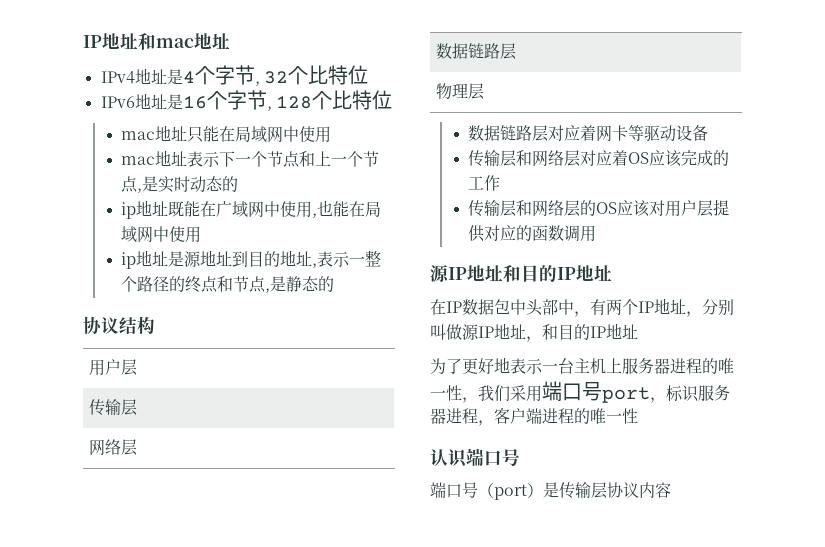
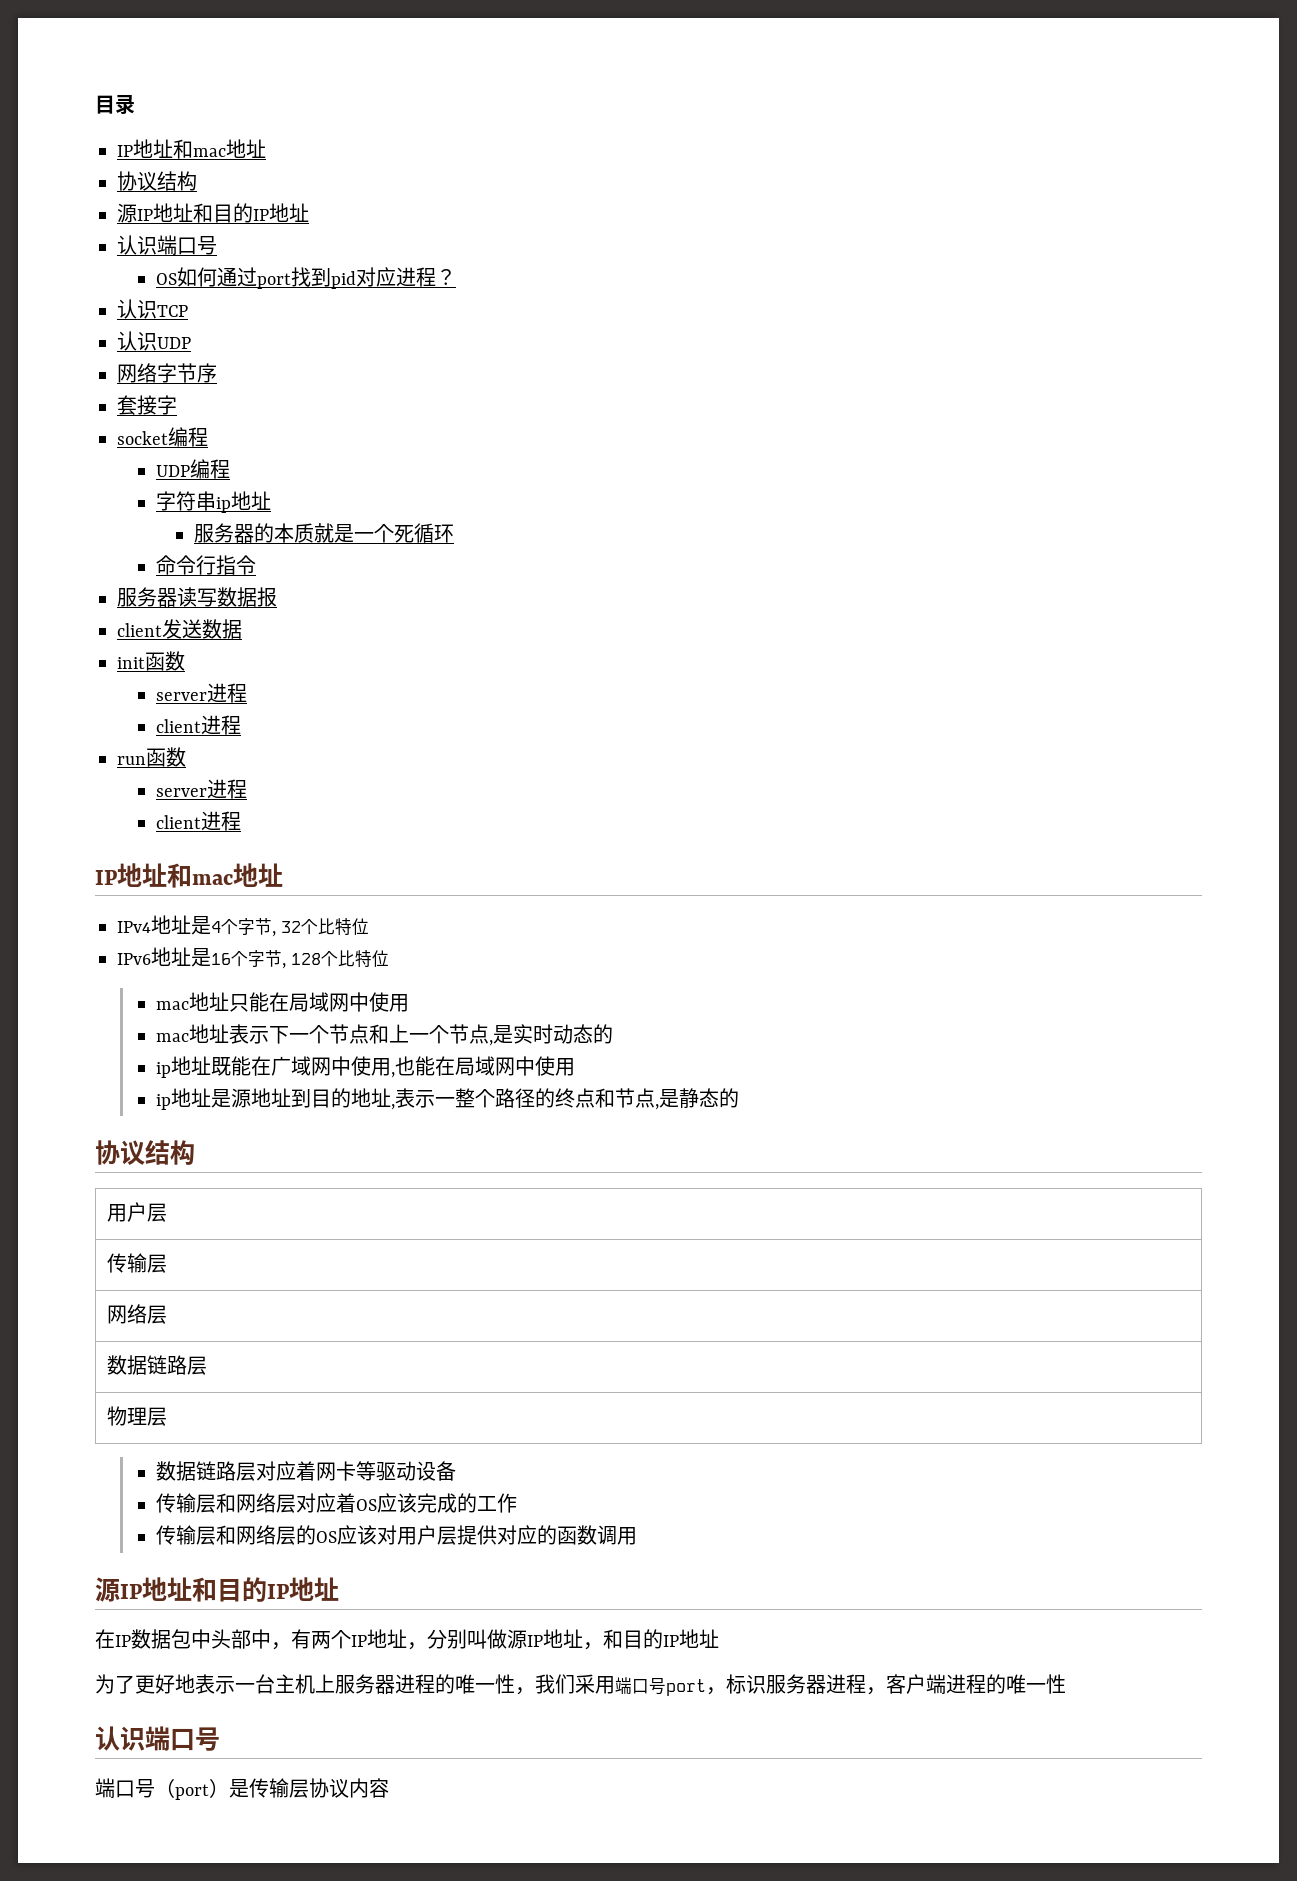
+ 目录
+ IP地址和mac地址
+ 协议结构
+ 源IP地址和目的IP地址
+ 认识端口号
+ OS如何通过port找到pid对应进程？
+ 认识TCP
+ 认识UDP
+ 网络字节序
+ 套接字
+ socket编程
+ UDP编程
+ 字符串ip地址
+ 服务器的本质就是一个死循环
+ 命令行指令
+ 服务器读写数据报
+ client发送数据
+ init函数
+ server进程
+ client进程
+ run函数
+ server进程
+ client进程

